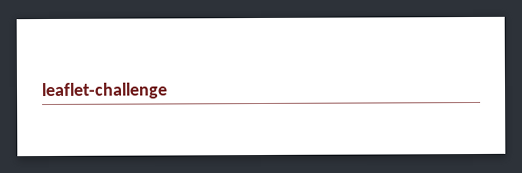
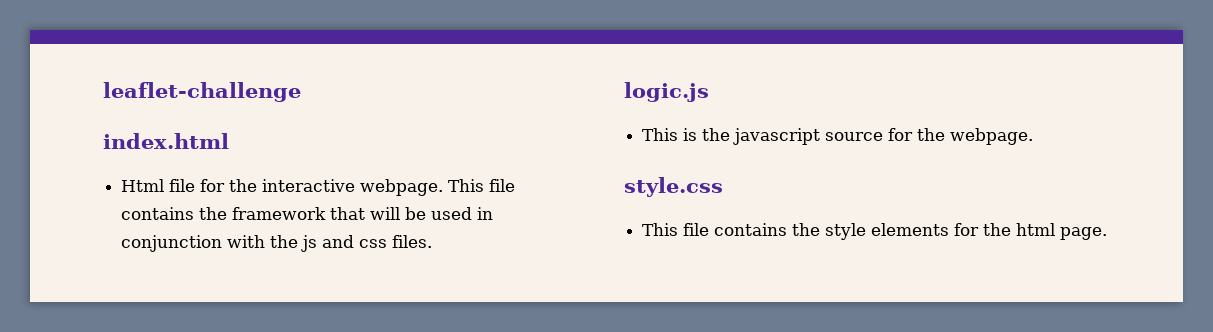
+ index.html
+ Html file for the interactive webpage. This file contains the framework that will be used in conjunction with the js and css files.
+ logic.js
+ This is the javascript source for the webpage.
+ style.css
+ This file contains the style elements for the html page.

